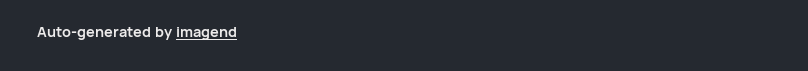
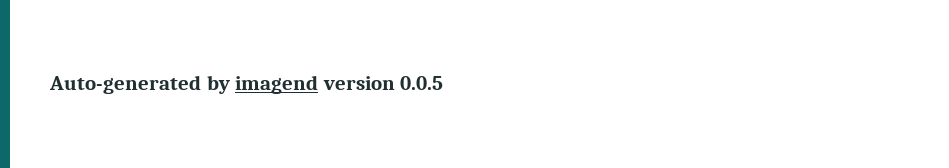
- Auto-generated by imagend
+ Auto-generated by imagend version 0.0.5

